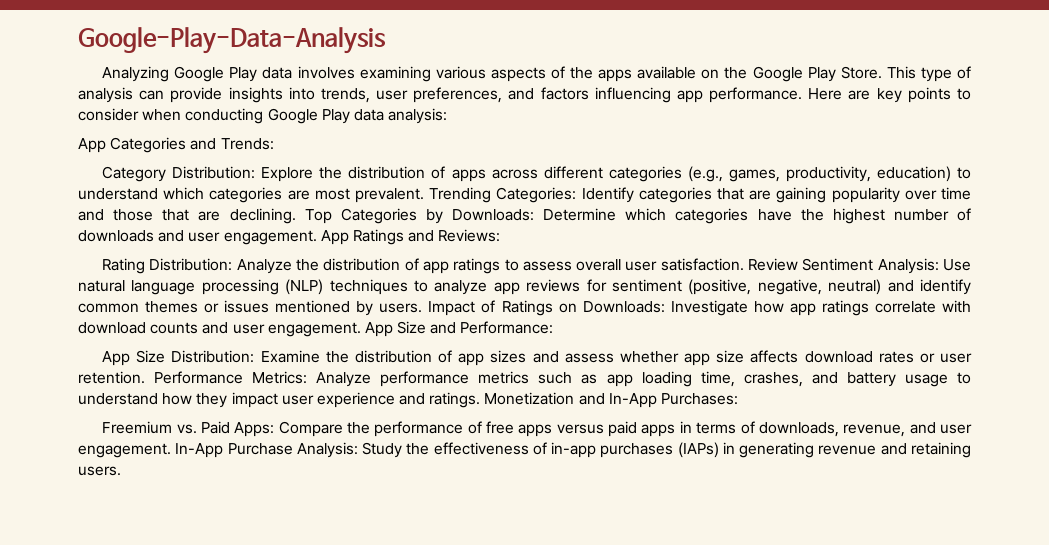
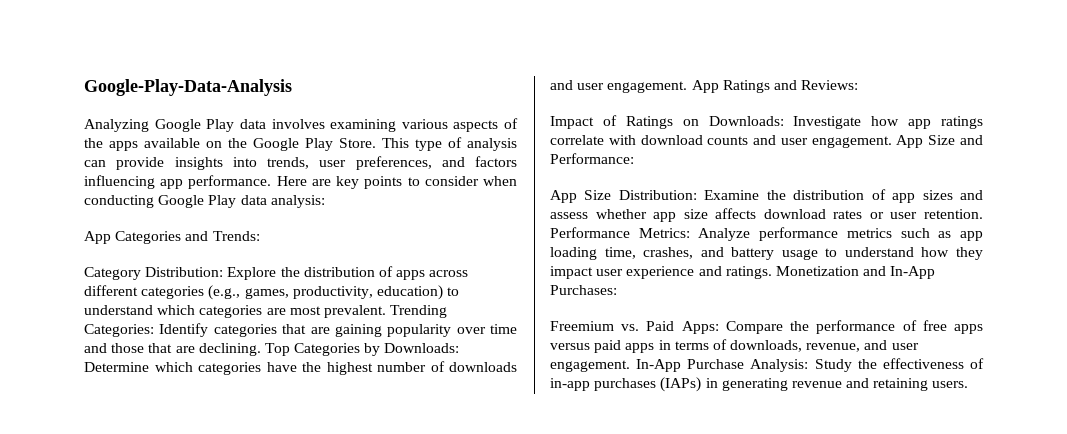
- Rating Distribution: Analyze the distribution of app ratings to assess overall user satisfaction. Review Sentiment Analysis: Use natural language processing (NLP) techniques to analyze app reviews for sentiment (positive, negative, neutral) and identify common themes or issues mentioned by users.

